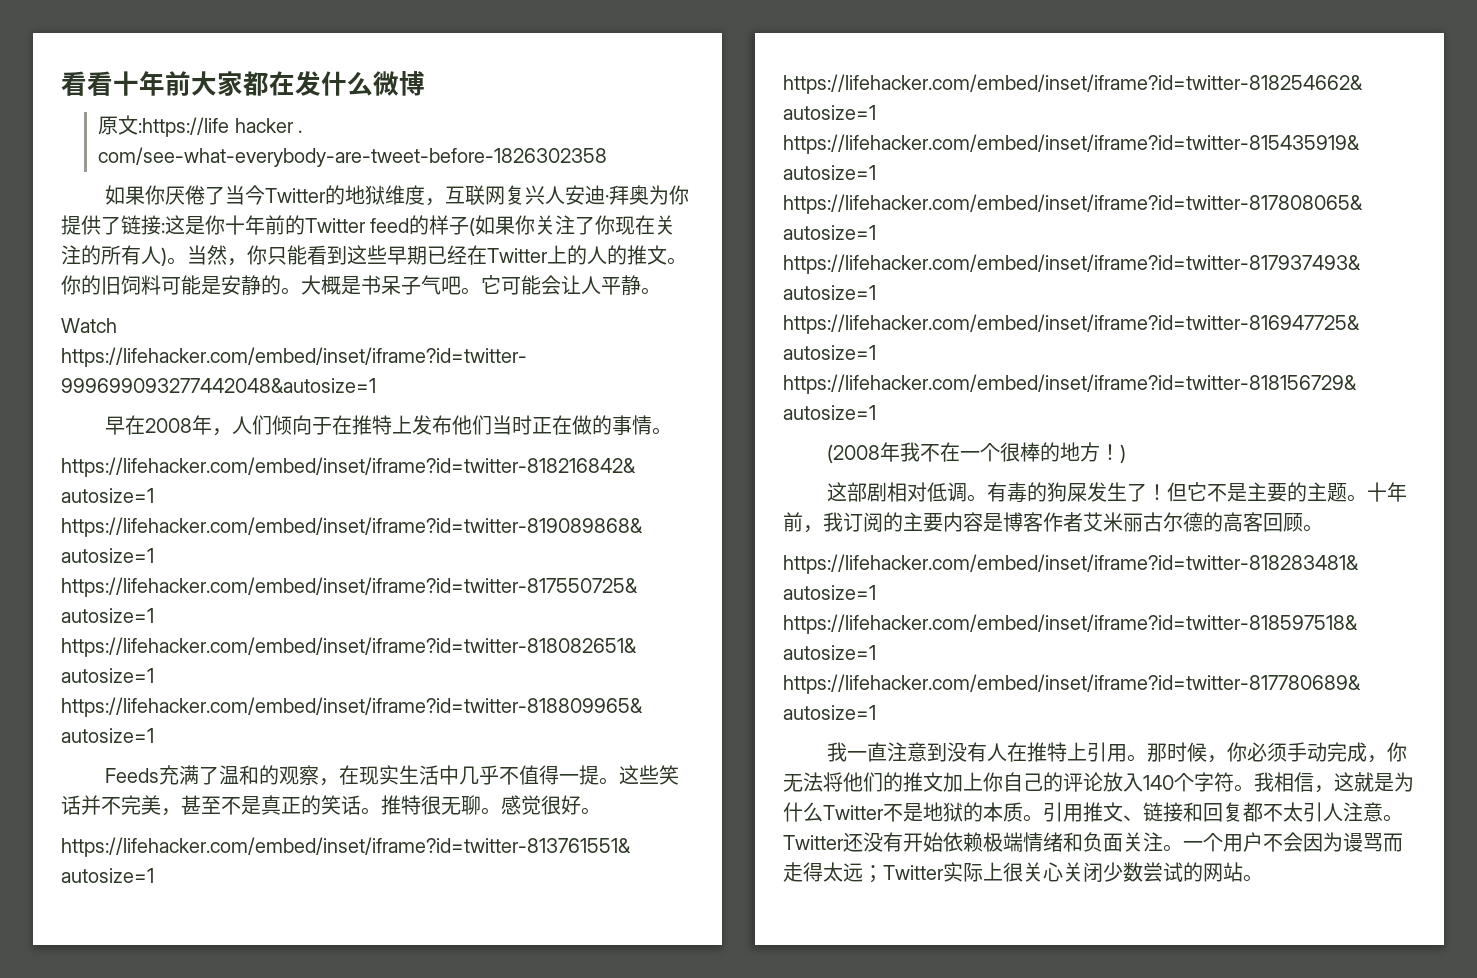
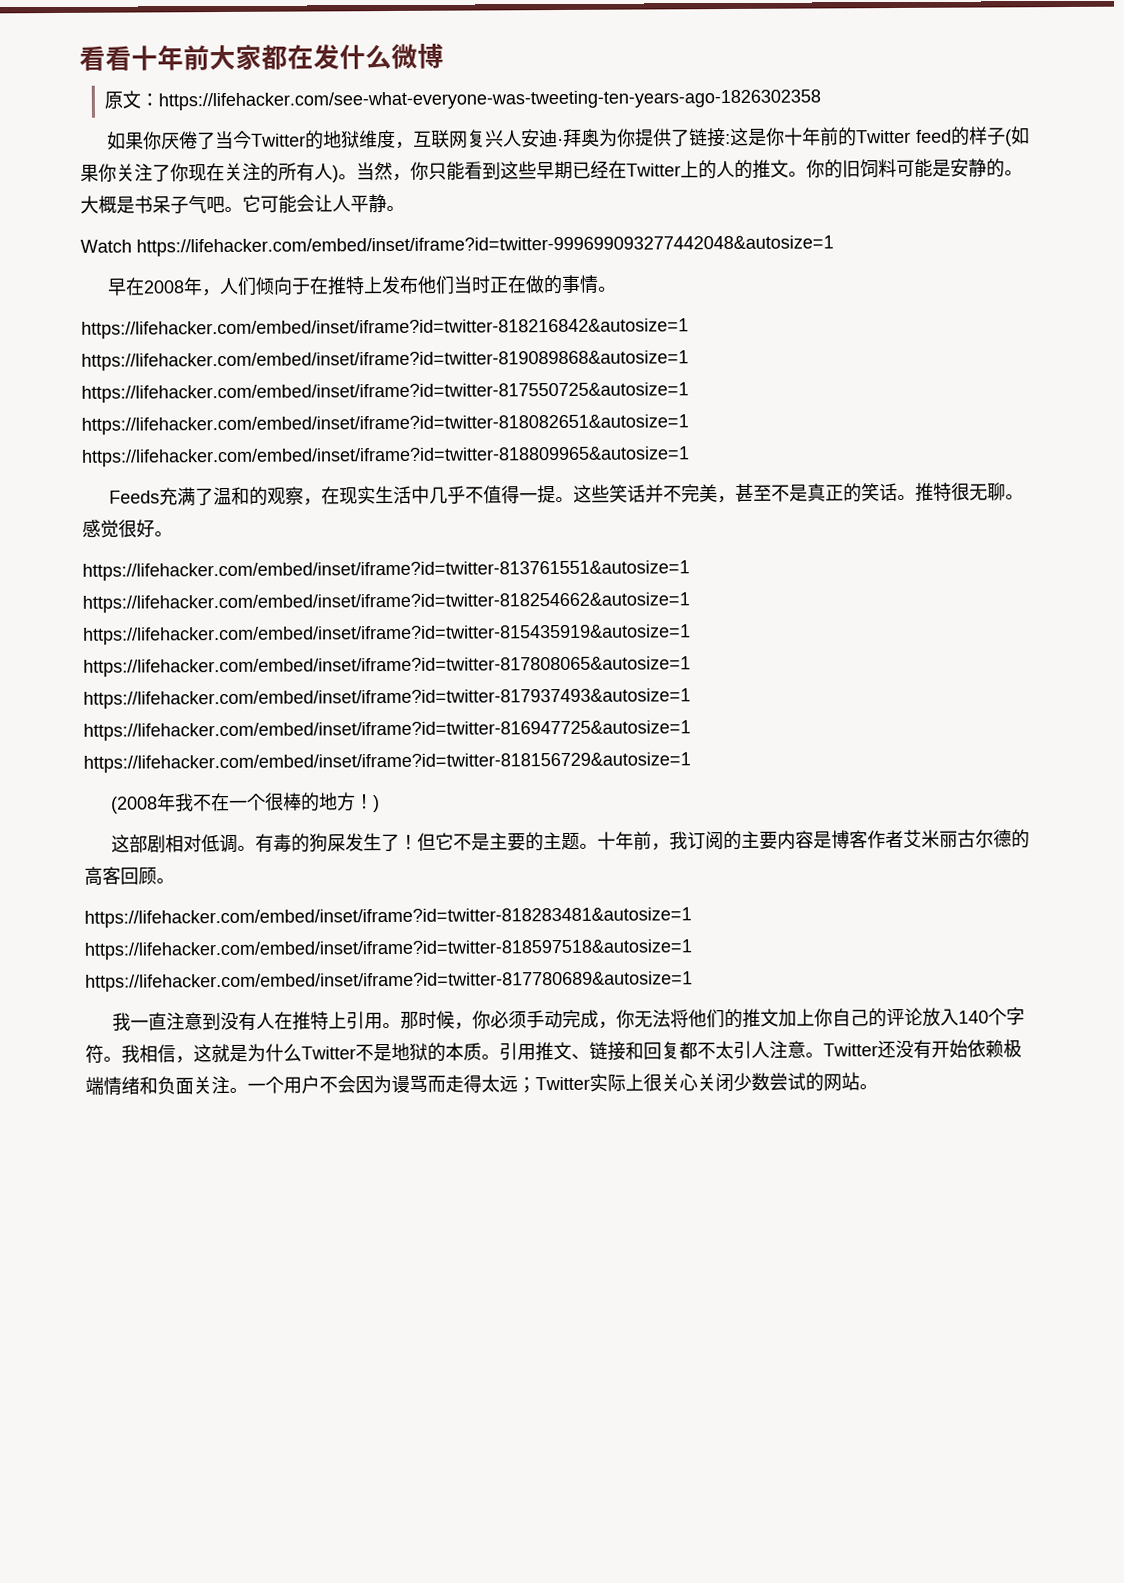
- 原文:https://life hacker . com/see-what-everybody-are-tweet-before-1826302358
+ 原文：https://lifehacker.com/see-what-everyone-was-tweeting-ten-years-ago-1826302358

